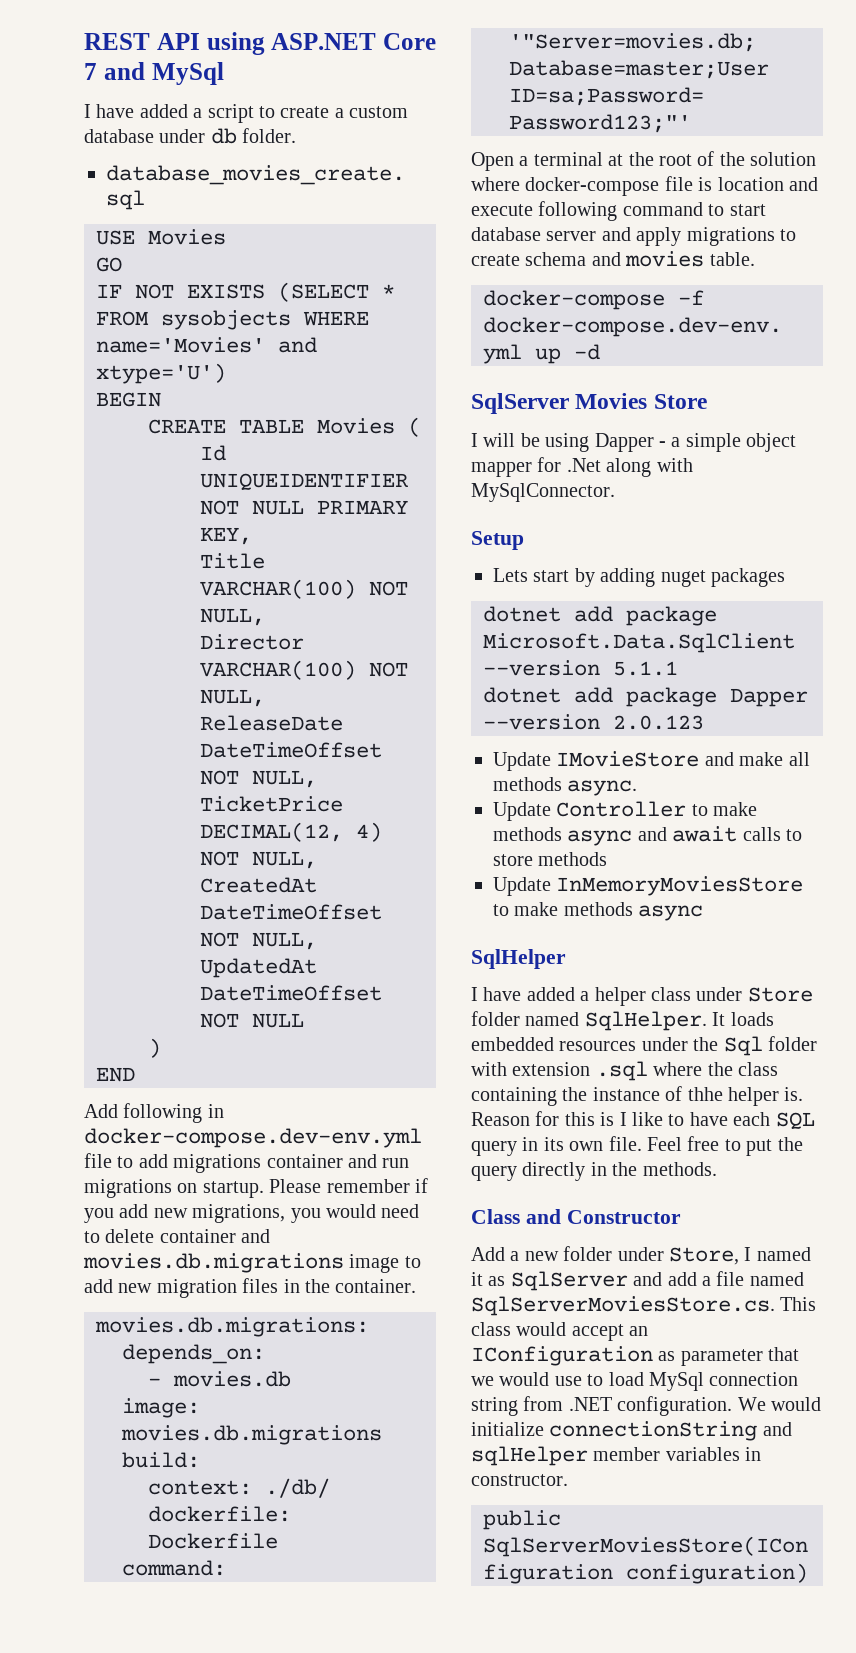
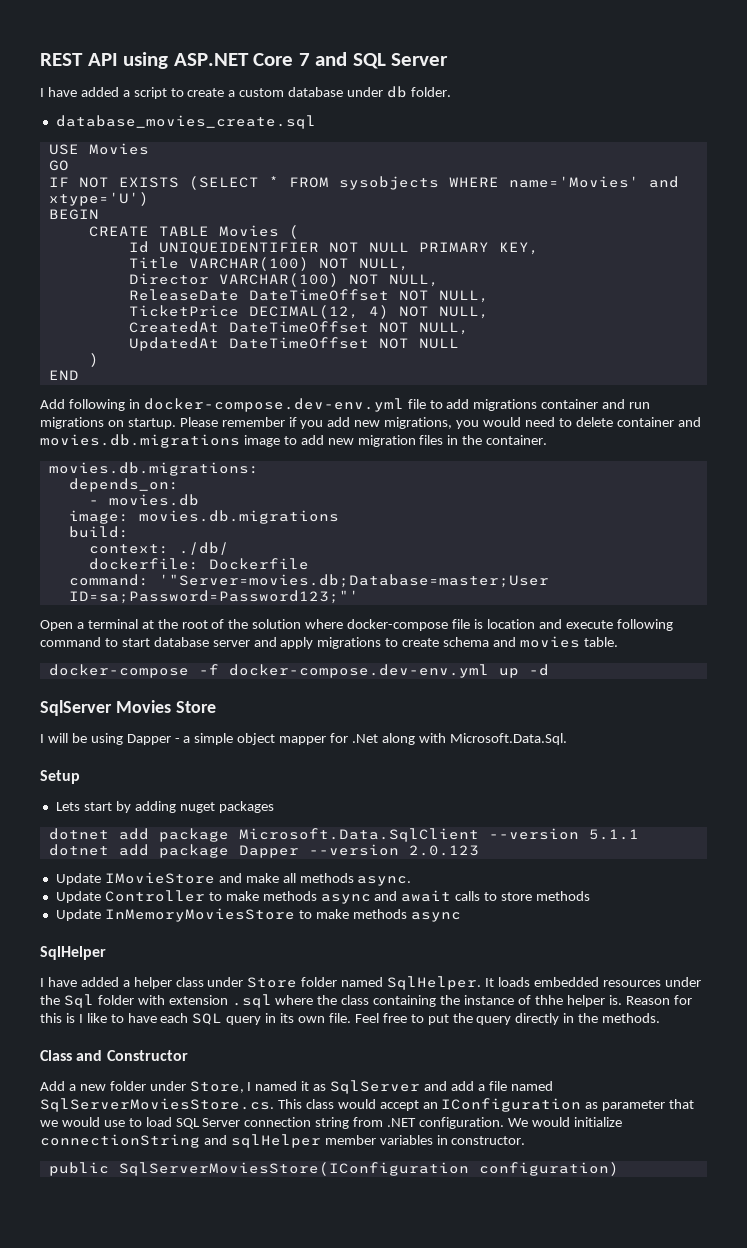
- REST API using ASP.NET Core 7 and MySql
+ REST API using ASP.NET Core 7 and SQL Server
- I will be using Dapper - a simple object mapper for .Net along with MySqlConnector.
+ I will be using Dapper - a simple object mapper for .Net along with Microsoft.Data.Sql.
- Add a new folder under Store, I named it as SqlServer and add a file named SqlServerMoviesStore.cs. This class would accept an IConfiguration as parameter that we would use to load MySql connection string from .NET configuration.
+ Add a new folder under Store, I named it as SqlServer and add a file named SqlServerMoviesStore.cs. This class would accept an IConfiguration as parameter that we would use to load SQL Server connection string from .NET configuration.

